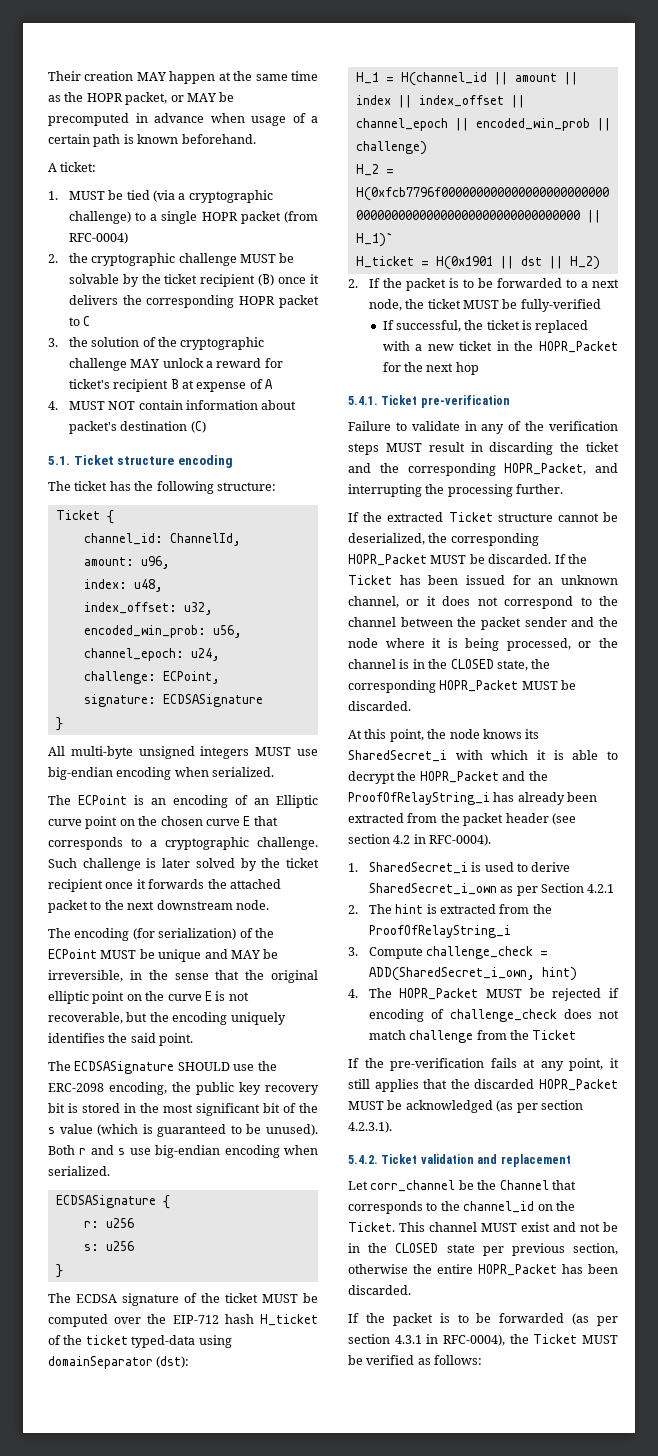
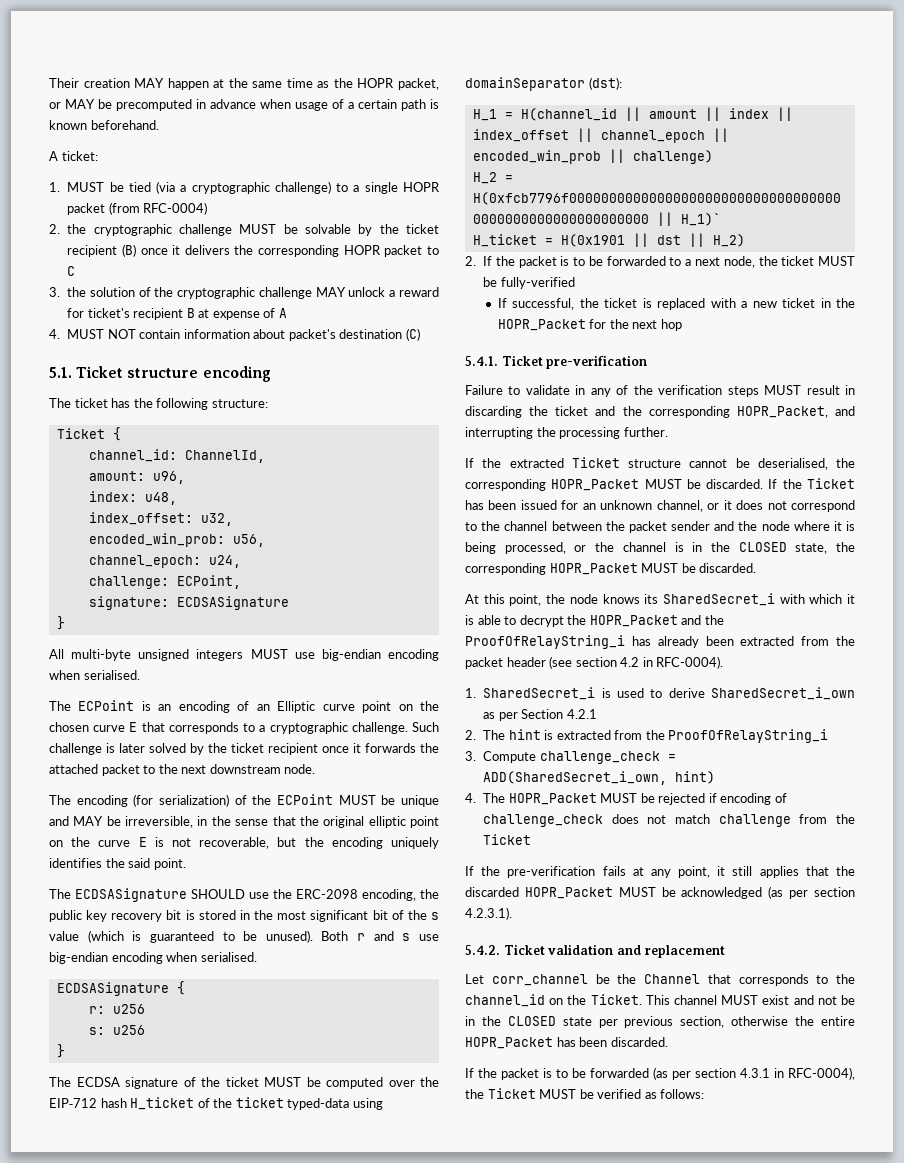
- All multi-byte unsigned integers MUST use big-endian encoding when serialized.
+ All multi-byte unsigned integers MUST use big-endian encoding when serialised.
- Both r and s use big-endian encoding when serialized.
+ Both r and s use big-endian encoding when serialised.
- If the extracted Ticket structure cannot be deserialized, the corresponding HOPR_Packet MUST be discarded.
+ If the extracted Ticket structure cannot be deserialised, the corresponding HOPR_Packet MUST be discarded.

